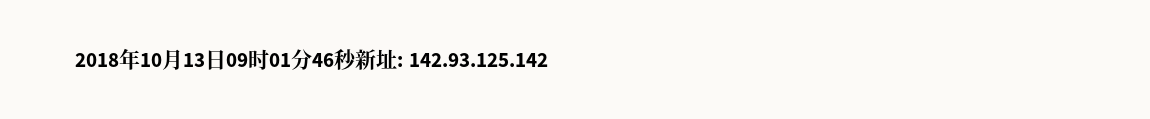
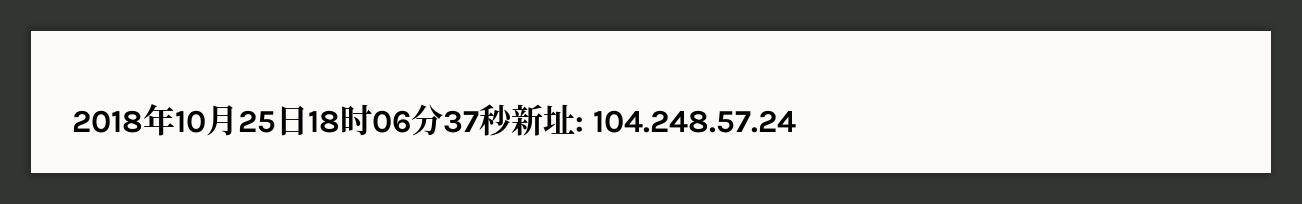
- 2018年10月13日09时01分46秒新址: 142.93.125.142
+ 2018年10月25日18时06分37秒新址: 104.248.57.24

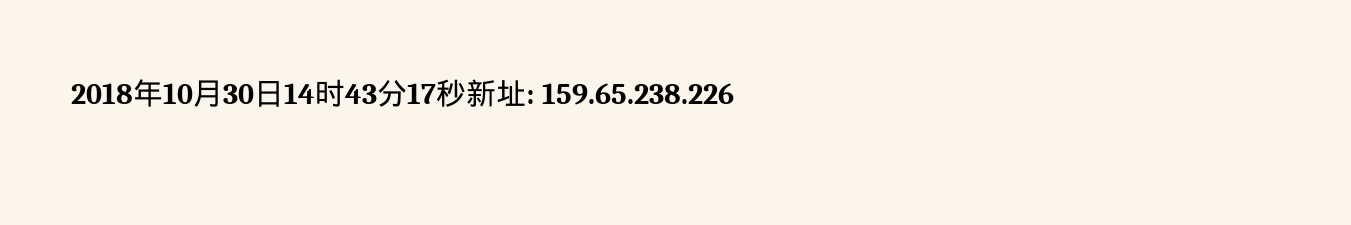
- 2018年10月25日18时06分37秒新址: 104.248.57.24
+ 2018年10月30日14时43分17秒新址: 159.65.238.226

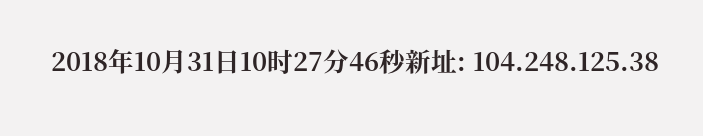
- 2018年10月30日14时43分17秒新址: 159.65.238.226
+ 2018年10月31日10时27分46秒新址: 104.248.125.38

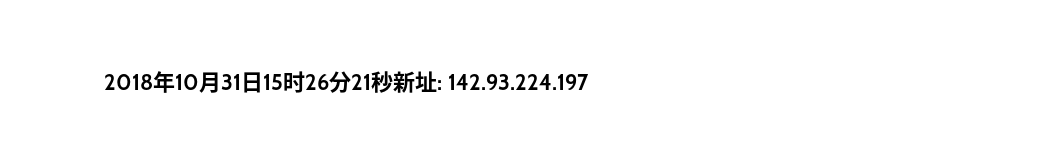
- 2018年10月31日10时27分46秒新址: 104.248.125.38
+ 2018年10月31日15时26分21秒新址: 142.93.224.197

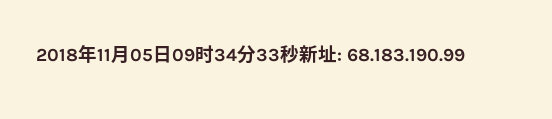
- 2018年10月31日15时26分21秒新址: 142.93.224.197
+ 2018年11月05日09时34分33秒新址: 68.183.190.99

